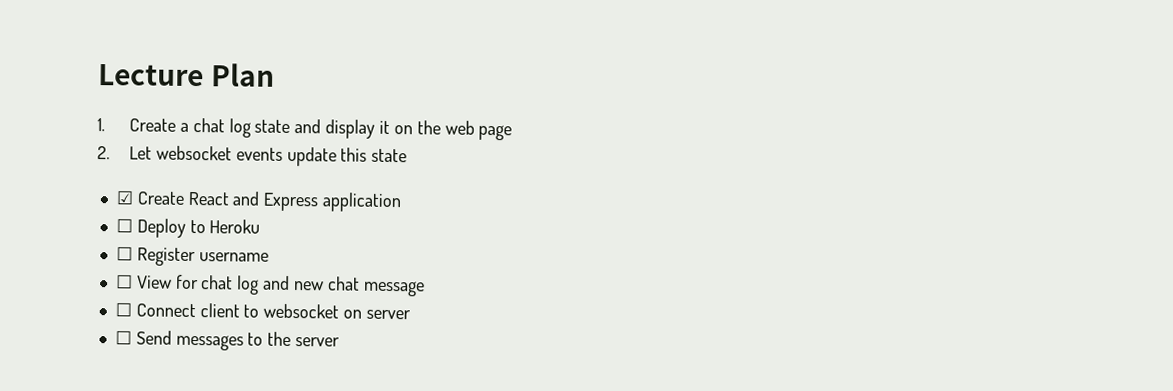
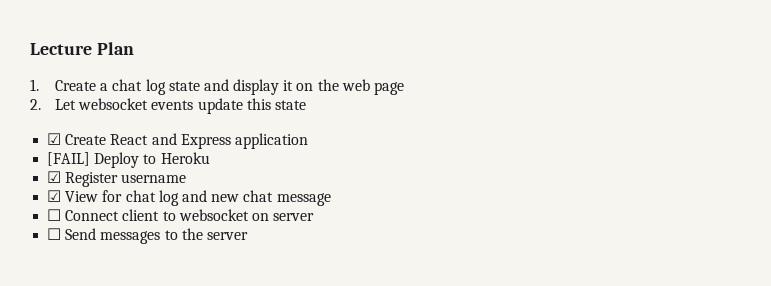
- ☐ Deploy to Heroku
+ [FAIL] Deploy to Heroku
- ☐ Register username
+ ☑ Register username
- ☐ View for chat log and new chat message
+ ☑ View for chat log and new chat message

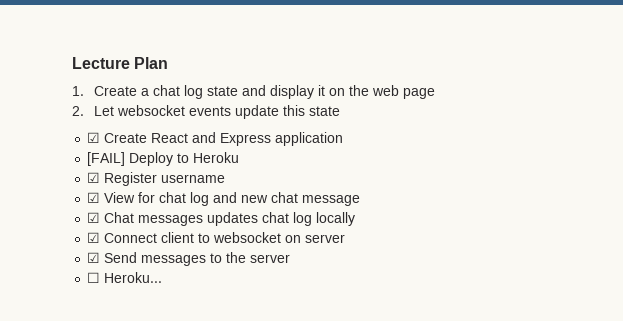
- ☐ Connect client to websocket on server
+ ☑ Chat messages updates chat log locally
+ ☑ Connect client to websocket on server
- ☐ Send messages to the server
+ ☑ Send messages to the server
+ ☐ Heroku...

